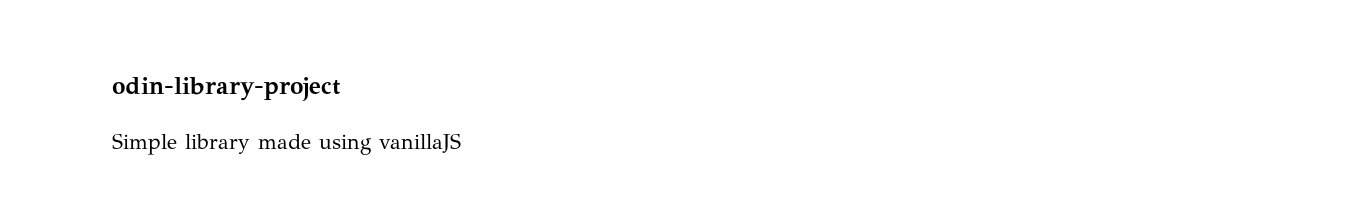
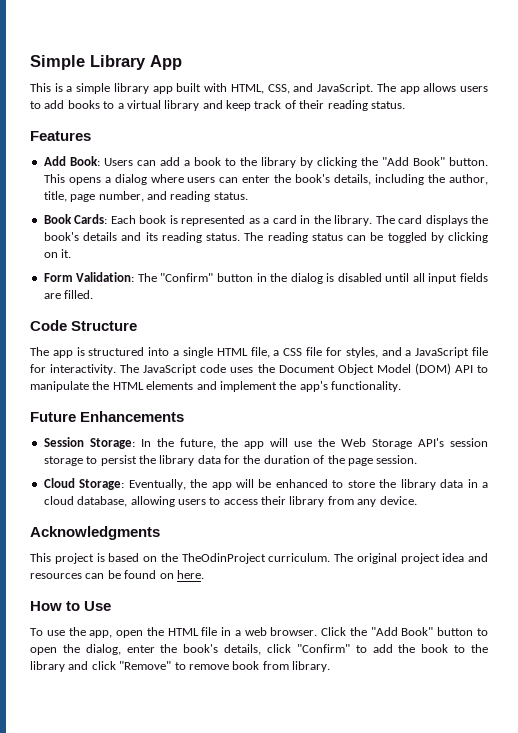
- odin-library-project
- Simple library made using vanillaJS
+ Simple Library App
+ This is a simple library app built with HTML, CSS, and JavaScript. The app allows users to add books to a virtual library and keep track of their reading status.
+ Features
+ Add Book: Users can add a book to the library by clicking the "Add Book" button. This opens a dialog where users can enter the book's details, including the author, title, page number, and reading status.
+ Book Cards: Each book is represented as a card in the library. The card displays the book's details and its reading status. The reading status can be toggled by clicking on it.
+ Form Validation: The "Confirm" button in the dialog is disabled until all input fields are filled.
+ Code Structure
+ The app is structured into a single HTML file, a CSS file for styles, and a JavaScript file for interactivity. The JavaScript code uses the Document Object Model (DOM) API to manipulate the HTML elements and implement the app's functionality.
+ Future Enhancements
+ Session Storage: In the future, the app will use the Web Storage API's session storage to persist the library data for the duration of the page session.
+ Cloud Storage: Eventually, the app will be enhanced to store the library data in a cloud database, allowing users to access their library from any device.
+ Acknowledgments
+ This project is based on the TheOdinProject curriculum. The original project idea and resources can be found on here.
+ How to Use
+ To use the app, open the HTML file in a web browser. Click the "Add Book" button to open the dialog, enter the book's details, click "Confirm" to add the book to the library and click "Remove" to remove book from library.

